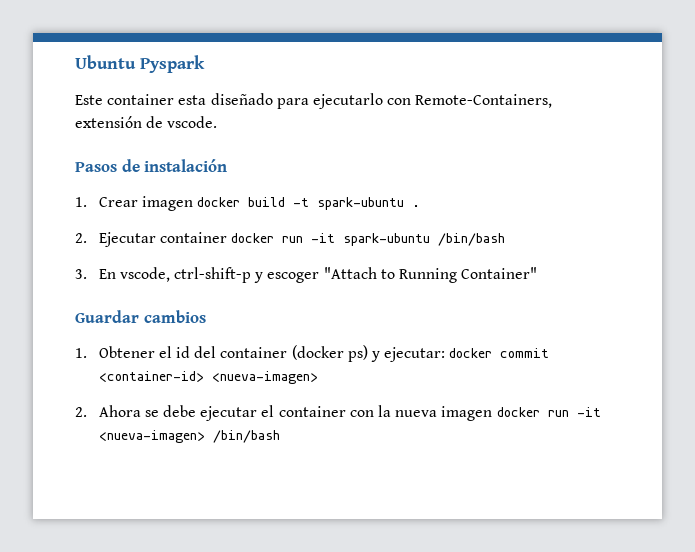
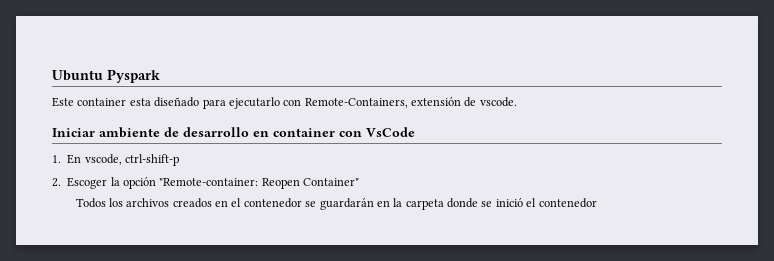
- Pasos de instalación
- 1. Crear imagen docker build -t spark-ubuntu .
- 2. Ejecutar container docker run -it spark-ubuntu /bin/bash
- 3. En vscode, ctrl-shift-p y escoger "Attach to Running Container"
- Guardar cambios
- 1. Obtener el id del container (docker ps) y ejecutar: docker commit <container-id> <nueva-imagen>
- 2. Ahora se debe ejecutar el container con la nueva imagen docker run -it <nueva-imagen> /bin/bash
+ Iniciar ambiente de desarrollo en container con VsCode
+ 1. En vscode, ctrl-shift-p
+ 2. Escoger la opción "Remote-container: Reopen Container"
+ Todos los archivos creados en el contenedor se guardarán en la carpeta donde se inició el contenedor

